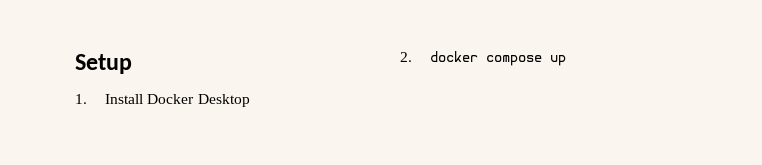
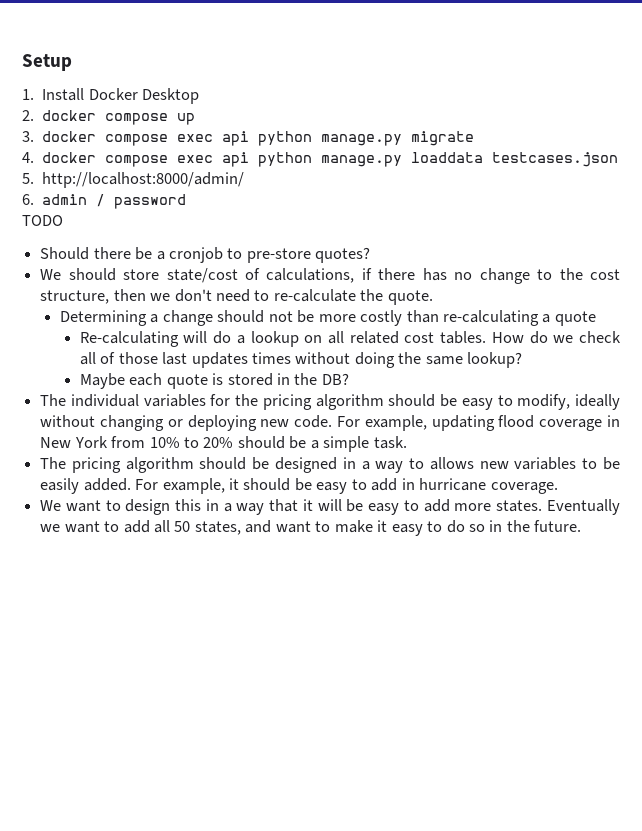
+ 3. docker compose exec api python manage.py migrate
+ 4. docker compose exec api python manage.py loaddata testcases.json
+ 5. http://localhost:8000/admin/
+ 6. admin / password
+ TODO
+ Should there be a cronjob to pre-store quotes?
+ We should store state/cost of calculations, if there has no change to the cost structure, then we don't need to re-calculate the quote.
+ Determining a change should not be more costly than re-calculating a quote
+ Re-calculating will do a lookup on all related cost tables. How do we check all of those last updates times without doing the same lookup?
+ Maybe each quote is stored in the DB?
+ The individual variables for the pricing algorithm should be easy to modify, ideally without changing or deploying new code. For example, updating flood coverage in New York from 10% to 20% should be a simple task.
+ The pricing algorithm should be designed in a way to allows new variables to be easily added. For example, it should be easy to add in hurricane coverage.
+ We want to design this in a way that it will be easy to add more states. Eventually we want to add all 50 states, and want to make it easy to do so in the future.

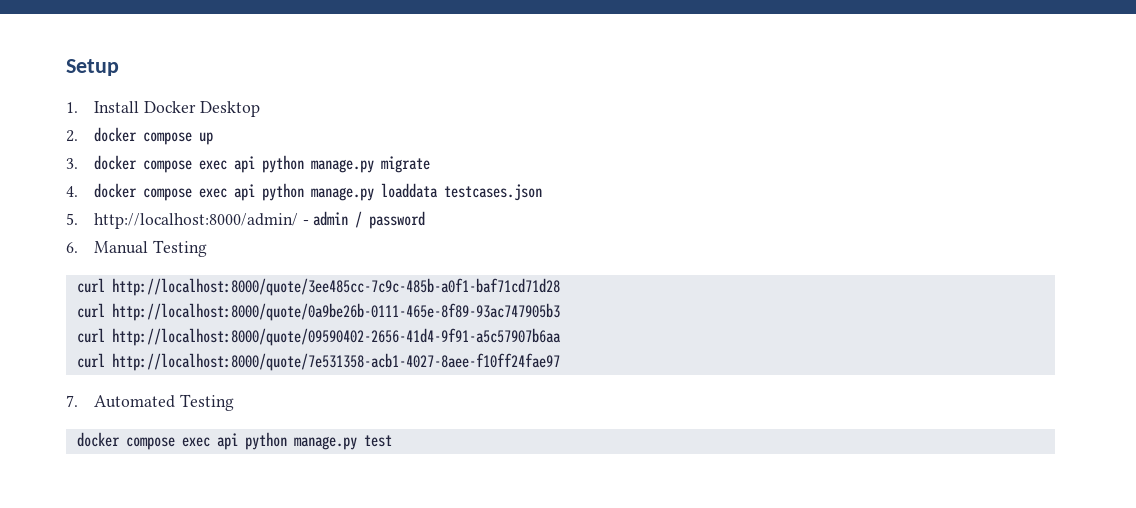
- 5. http://localhost:8000/admin/
- 6. admin / password
+ 5. http://localhost:8000/admin/ - admin / password
- TODO
- Should there be a cronjob to pre-store quotes?
- We should store state/cost of calculations, if there has no change to the cost structure, then we don't need to re-calculate the quote.
- Determining a change should not be more costly than re-calculating a quote
- Re-calculating will do a lookup on all related cost tables. How do we check all of those last updates times without doing the same lookup?
- Maybe each quote is stored in the DB?
- The individual variables for the pricing algorithm should be easy to modify, ideally without changing or deploying new code. For example, updating flood coverage in New York from 10% to 20% should be a simple task.
- The pricing algorithm should be designed in a way to allows new variables to be easily added. For example, it should be easy to add in hurricane coverage.
- We want to design this in a way that it will be easy to add more states. Eventually we want to add all 50 states, and want to make it easy to do so in the future.
+ 6. Manual Testing
+ curl http://localhost:8000/quote/3ee485cc-7c9c-485b-a0f1-baf71cd71d28
+ curl http://localhost:8000/quote/0a9be26b-0111-465e-8f89-93ac747905b3
+ curl http://localhost:8000/quote/09590402-2656-41d4-9f91-a5c57907b6aa
+ curl http://localhost:8000/quote/7e531358-acb1-4027-8aee-f10ff24fae97
+ 7. Automated Testing
+ docker compose exec api python manage.py test

